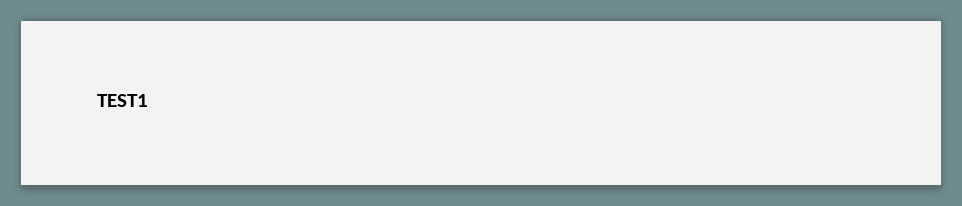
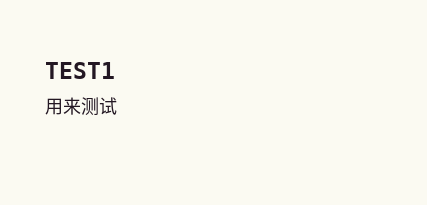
+ 用来测试

